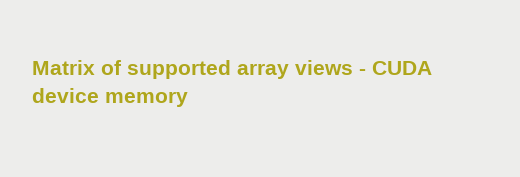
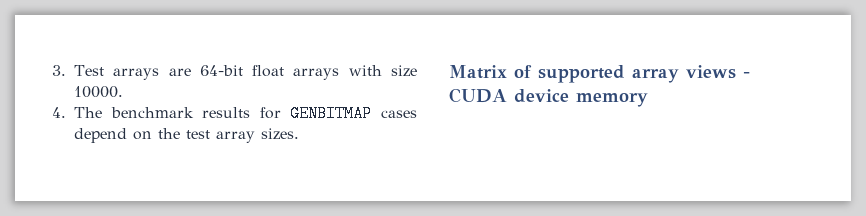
+ 3. Test arrays are 64-bit float arrays with size 10000.
+ 4. The benchmark results for GENBITMAP cases depend on the test array sizes.

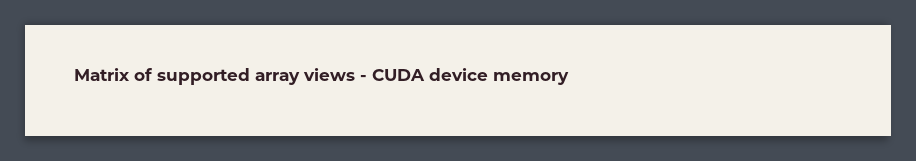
- 3. Test arrays are 64-bit float arrays with size 10000.
- 4. The benchmark results for GENBITMAP cases depend on the test array sizes.

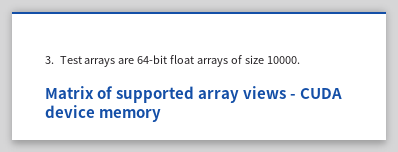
+ 3. Test arrays are 64-bit float arrays of size 10000.

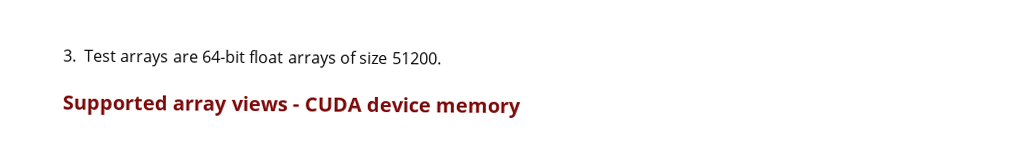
- 3. Test arrays are 64-bit float arrays of size 10000.
- Matrix of supported array views - CUDA device memory
+ 3. Test arrays are 64-bit float arrays of size 51200.
+ Supported array views - CUDA device memory

